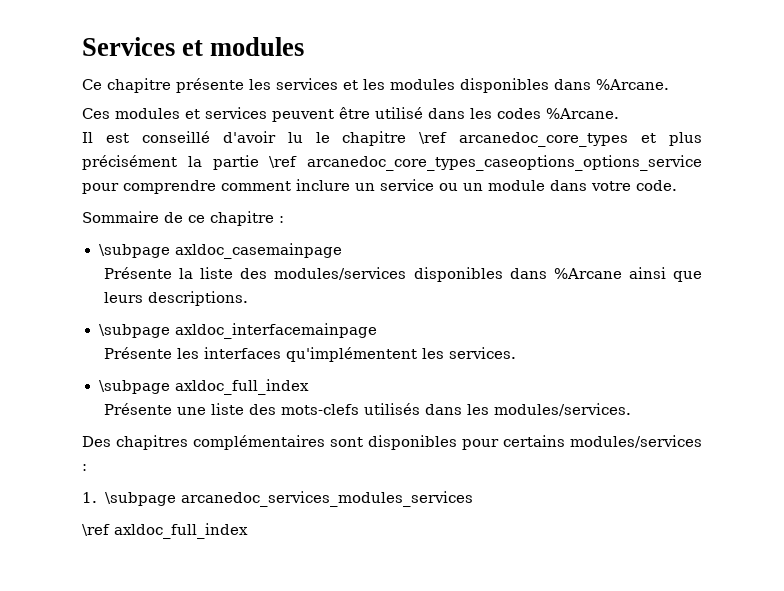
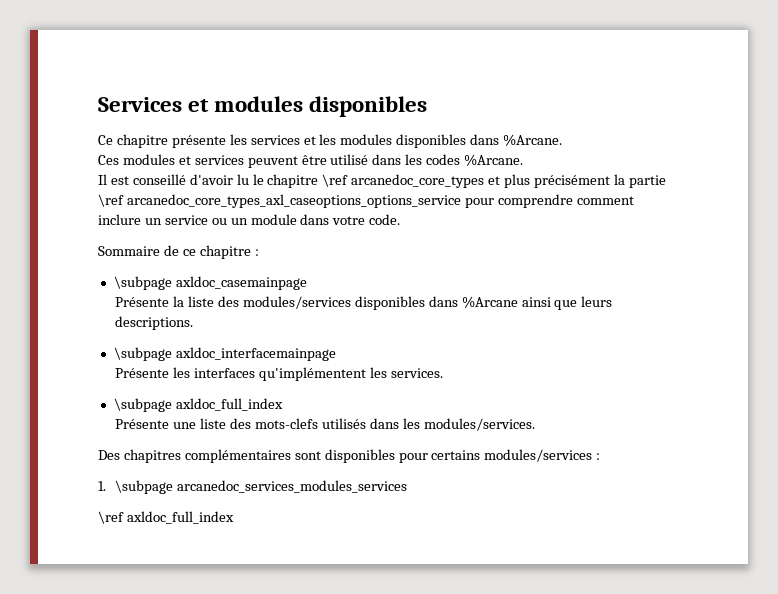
- Services et modules
+ Services et modules disponibles
- Il est conseillé d'avoir lu le chapitre \ref arcanedoc_core_types et plus précisément la partie \ref arcanedoc_core_types_caseoptions_options_service pour comprendre comment inclure un service ou un module dans votre code.
+ Il est conseillé d'avoir lu le chapitre \ref arcanedoc_core_types et plus précisément la partie \ref arcanedoc_core_types_axl_caseoptions_options_service pour comprendre comment inclure un service ou un module dans votre code.

